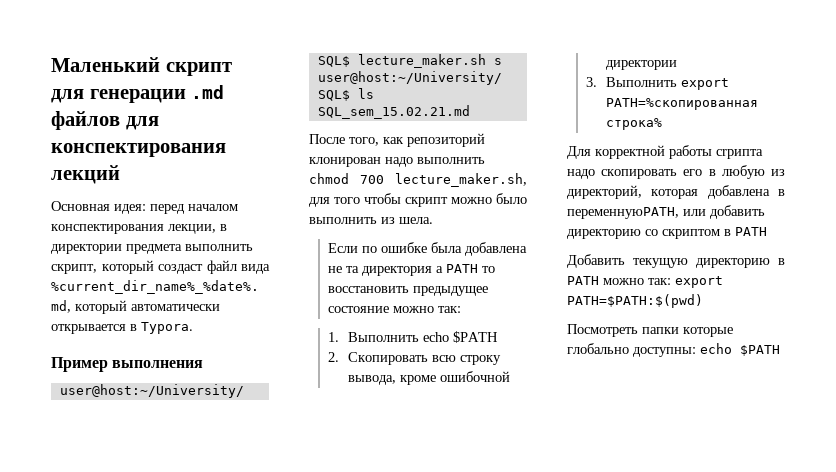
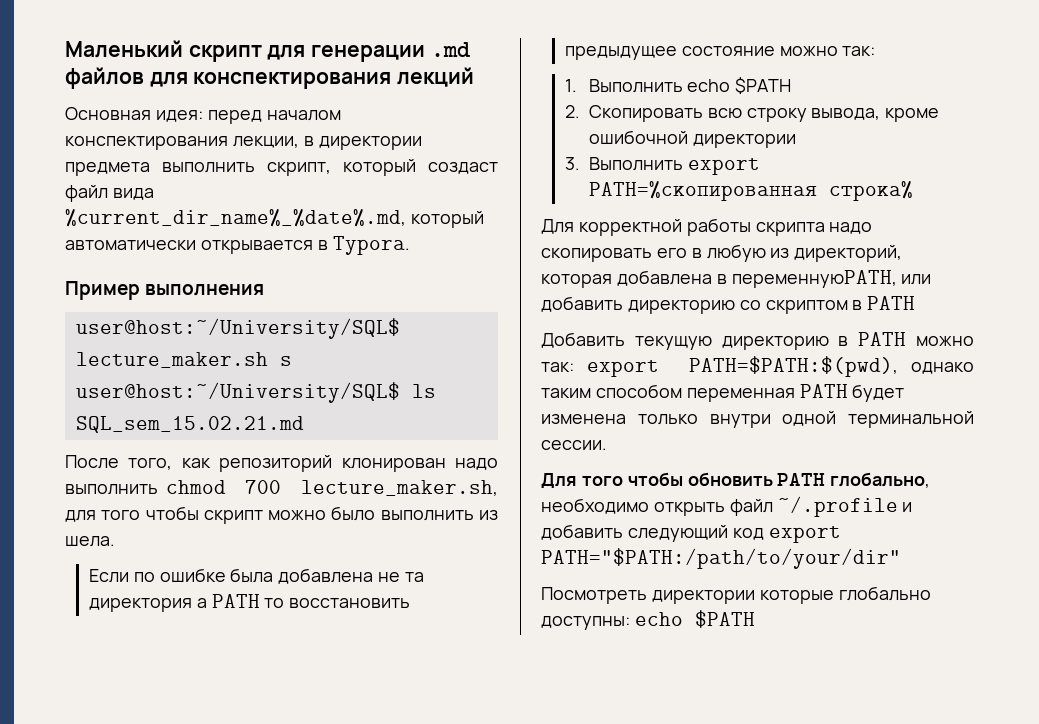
- Для корректной работы сrрипта надо скопировать его в любую из директорий, которая добавлена в переменнуюPATH, или добавить директорию со скриптом в PATH
+ Для корректной работы скрипта надо скопировать его в любую из директорий, которая добавлена в переменнуюPATH, или добавить директорию со скриптом в PATH
- Добавить текущую директорию в PATH можно так: export PATH=$PATH:$(pwd)
+ Добавить текущую директорию в PATH можно так: export PATH=$PATH:$(pwd), однако таким способом переменная PATH будет изменена только внутри одной терминальной сессии.
+ Для того чтобы обновить PATH глобально, необходимо открыть файл ~/.profile и добавить следующий код export PATH="$PATH:/path/to/your/dir"
- Посмотреть папки которые глобально доступны: echo $PATH
+ Посмотреть директории которые глобально доступны: echo $PATH

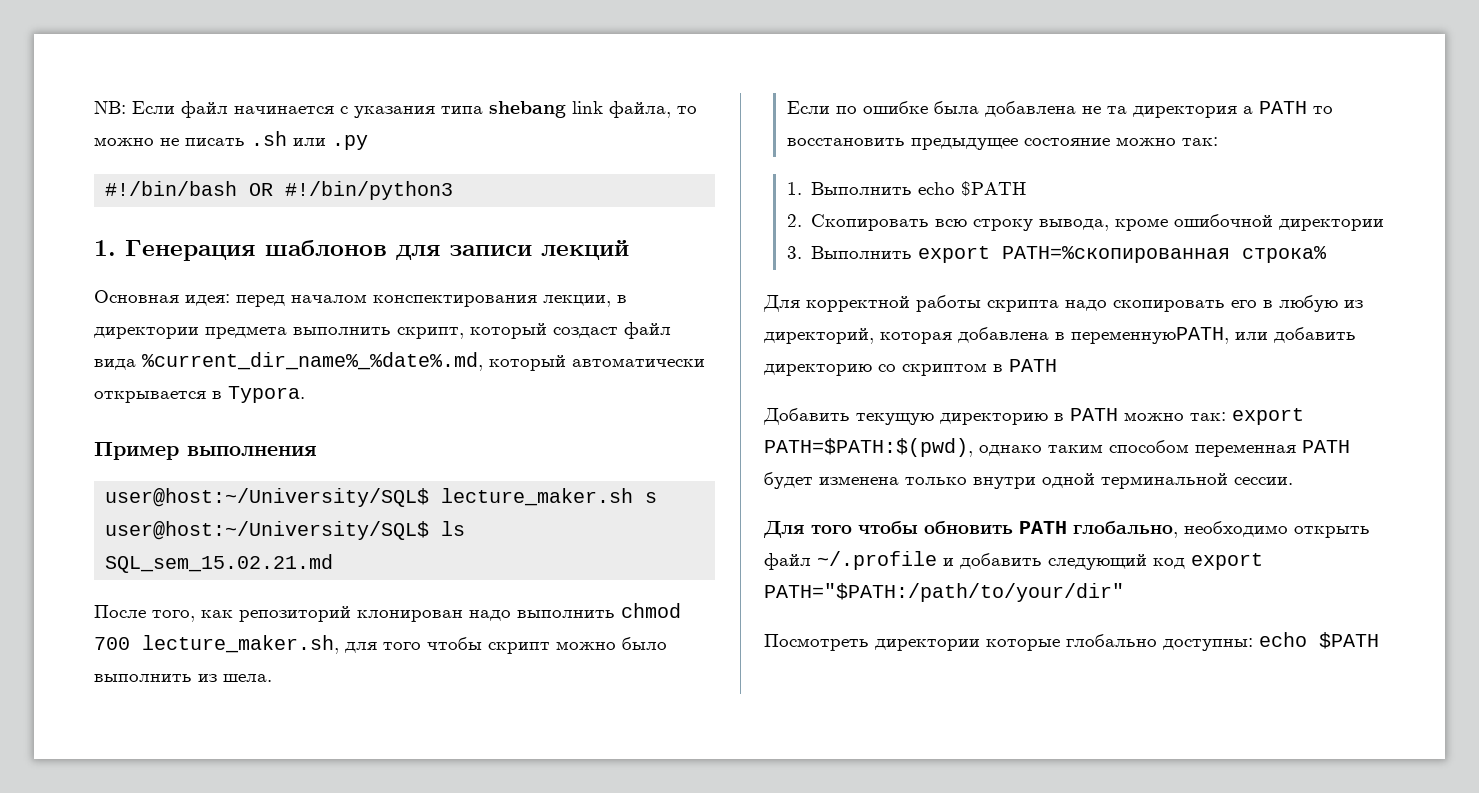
- Маленький скрипт для генерации .md файлов для конспектирования лекций
+ NB: Если файл начинается с указания типа shebang link файла, то можно не писать .sh или .py
+ #!/bin/bash OR #!/bin/python3
+ 1. Генерация шаблонов для записи лекций

